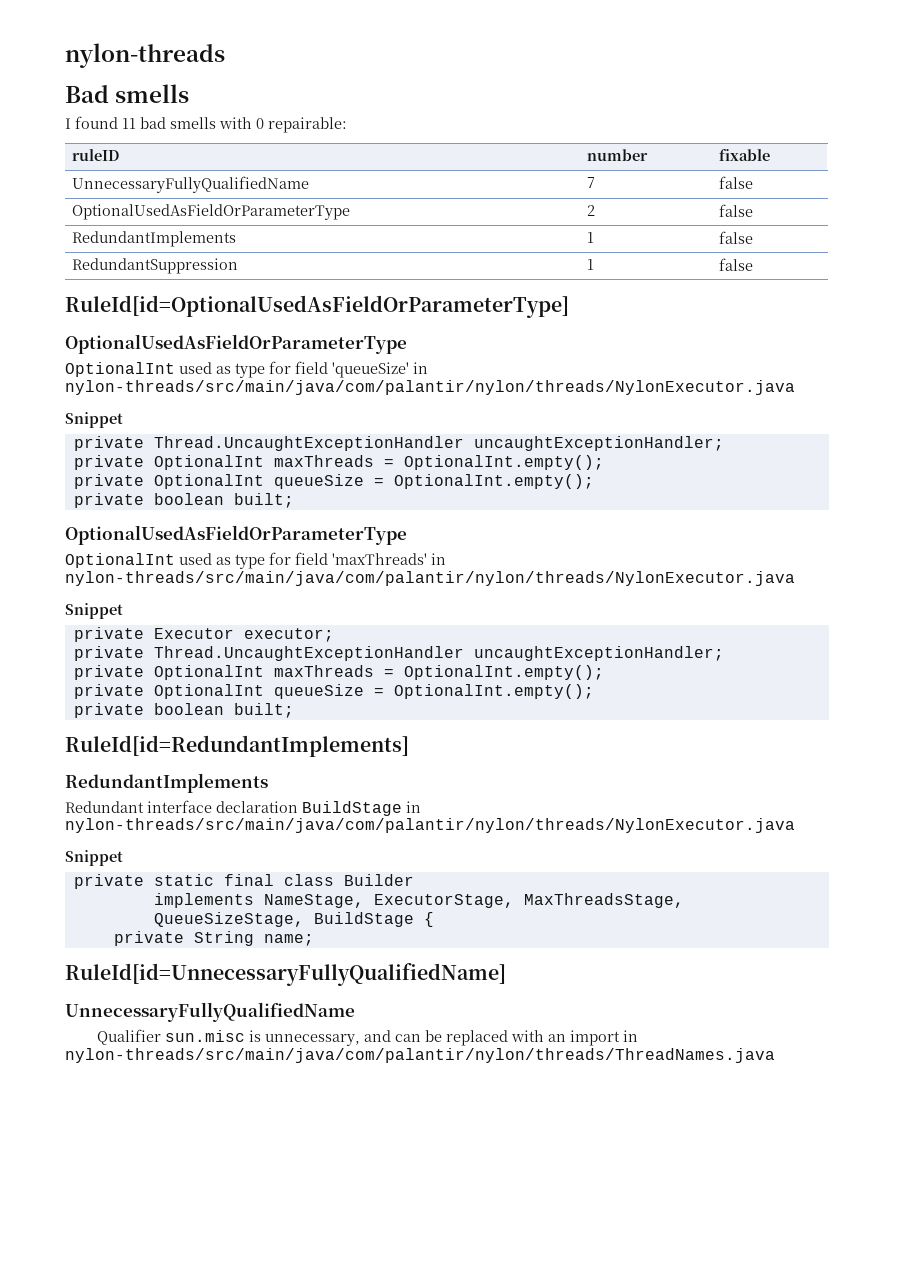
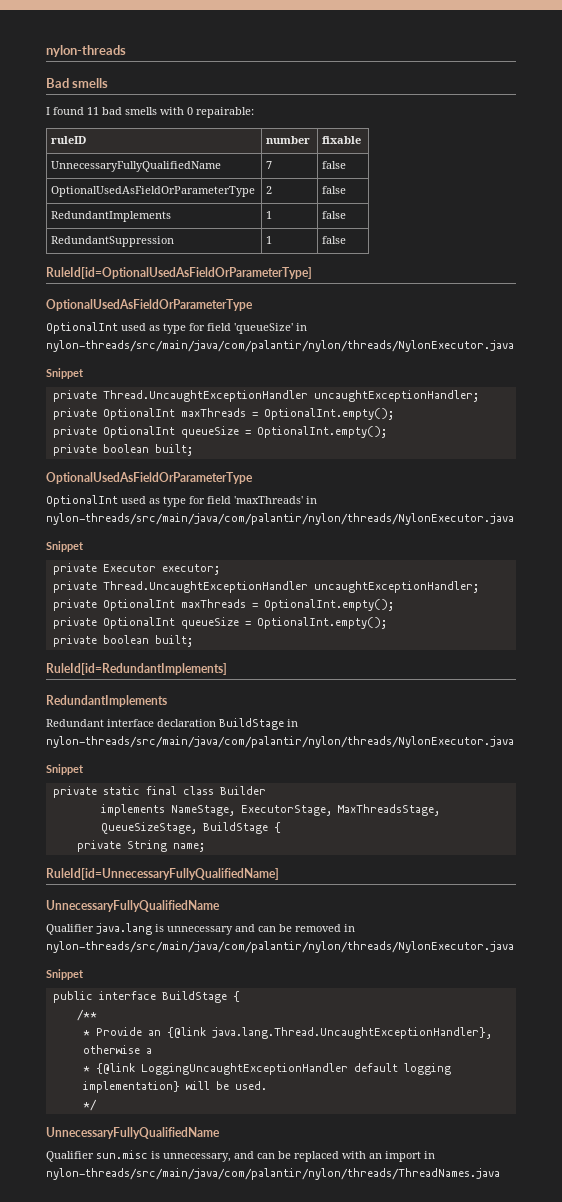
+ Qualifier java.lang is unnecessary and can be removed in nylon-threads/src/main/java/com/palantir/nylon/threads/NylonExecutor.java
+ Snippet
+ public interface BuildStage {
+ /**
+ * Provide an {@link java.lang.Thread.UncaughtExceptionHandler}, otherwise a
+ * {@link LoggingUncaughtExceptionHandler default logging implementation} will be used.
+ */
+ UnnecessaryFullyQualifiedName

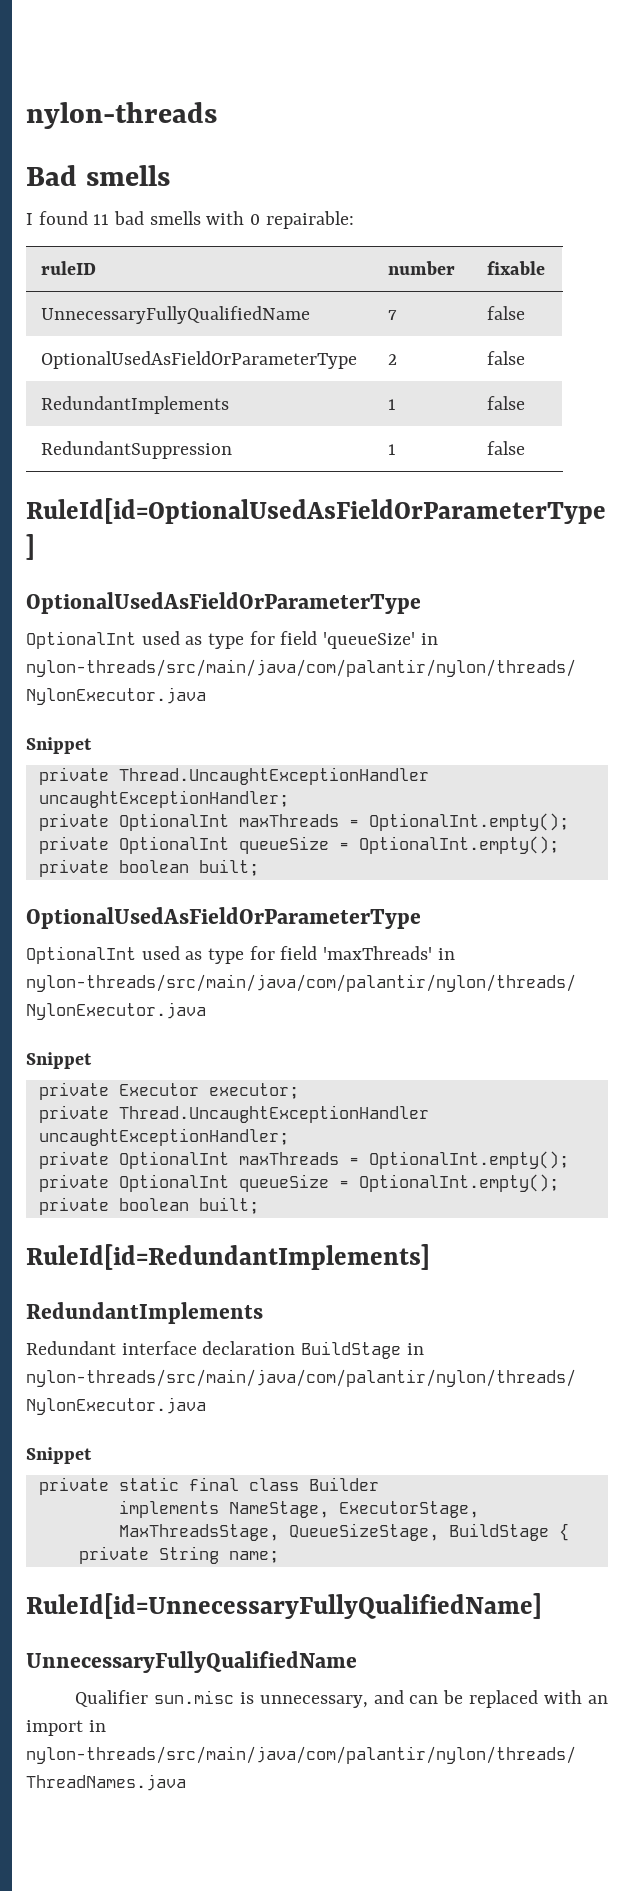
- Qualifier java.lang is unnecessary and can be removed in nylon-threads/src/main/java/com/palantir/nylon/threads/NylonExecutor.java
- Snippet
- public interface BuildStage {
- /**
- * Provide an {@link java.lang.Thread.UncaughtExceptionHandler}, otherwise a
- * {@link LoggingUncaughtExceptionHandler default logging implementation} will be used.
- */
- UnnecessaryFullyQualifiedName

